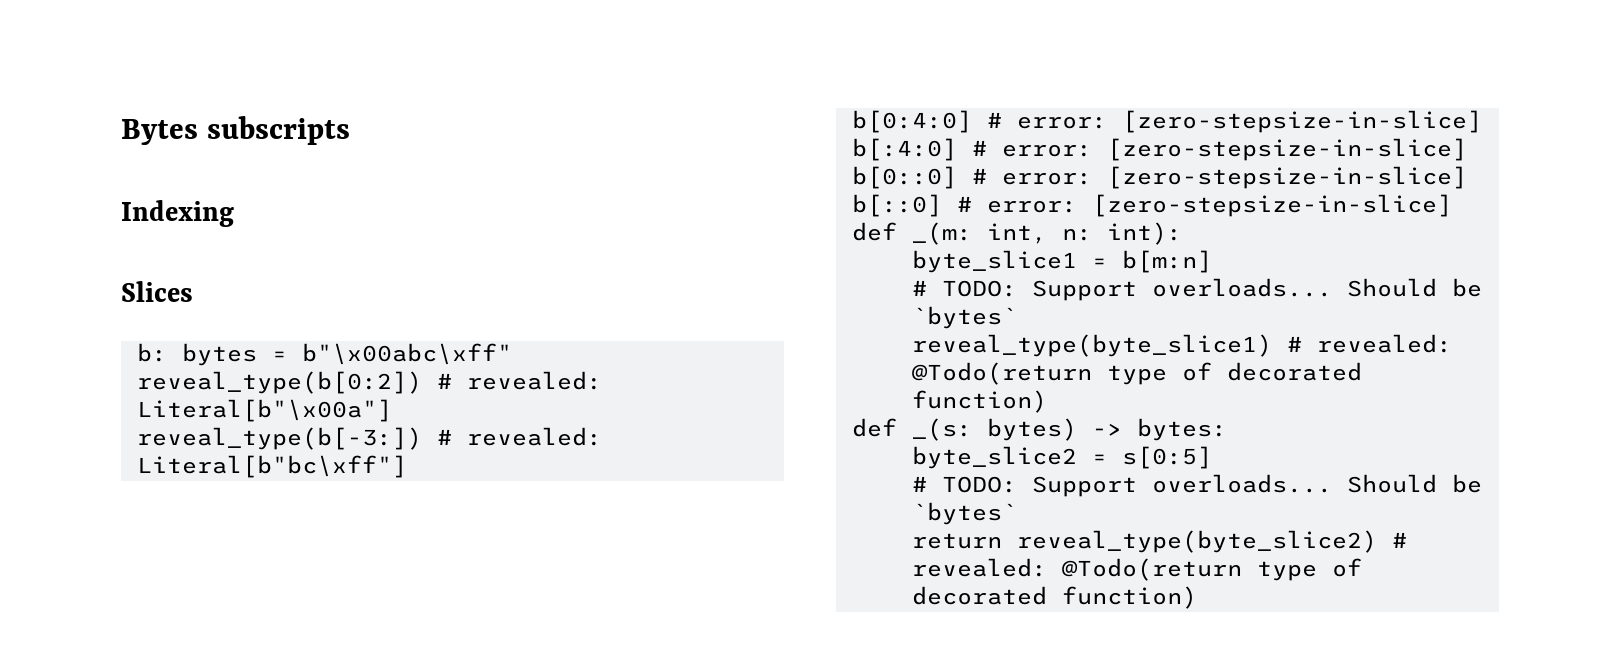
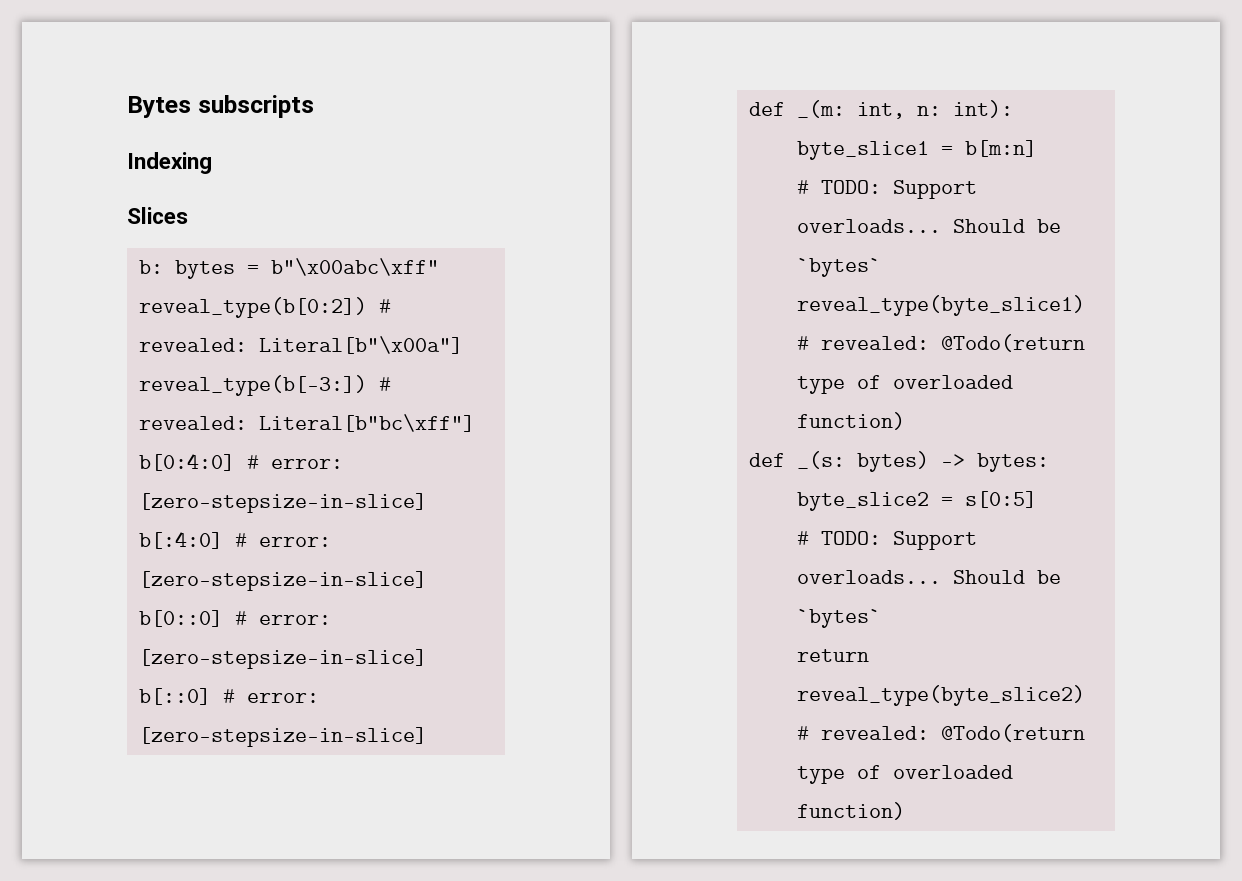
- reveal_type(byte_slice1) # revealed: @Todo(return type of decorated function)
+ reveal_type(byte_slice1) # revealed: @Todo(return type of overloaded function)
- return reveal_type(byte_slice2) # revealed: @Todo(return type of decorated function)
+ return reveal_type(byte_slice2) # revealed: @Todo(return type of overloaded function)

